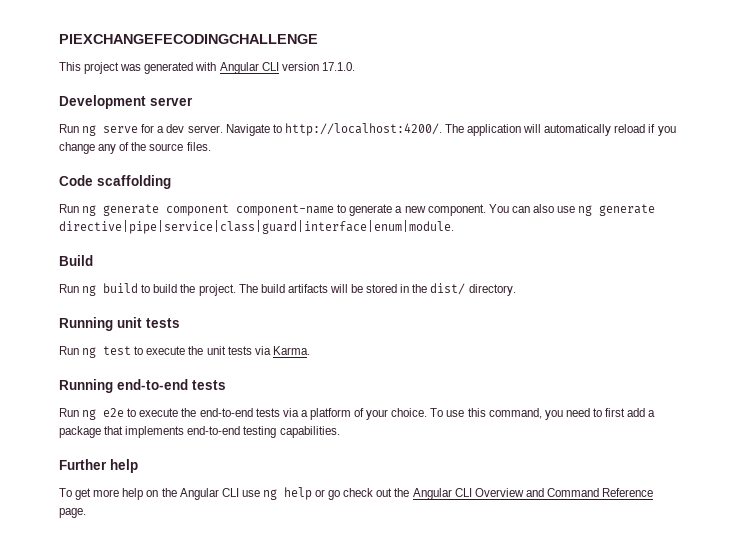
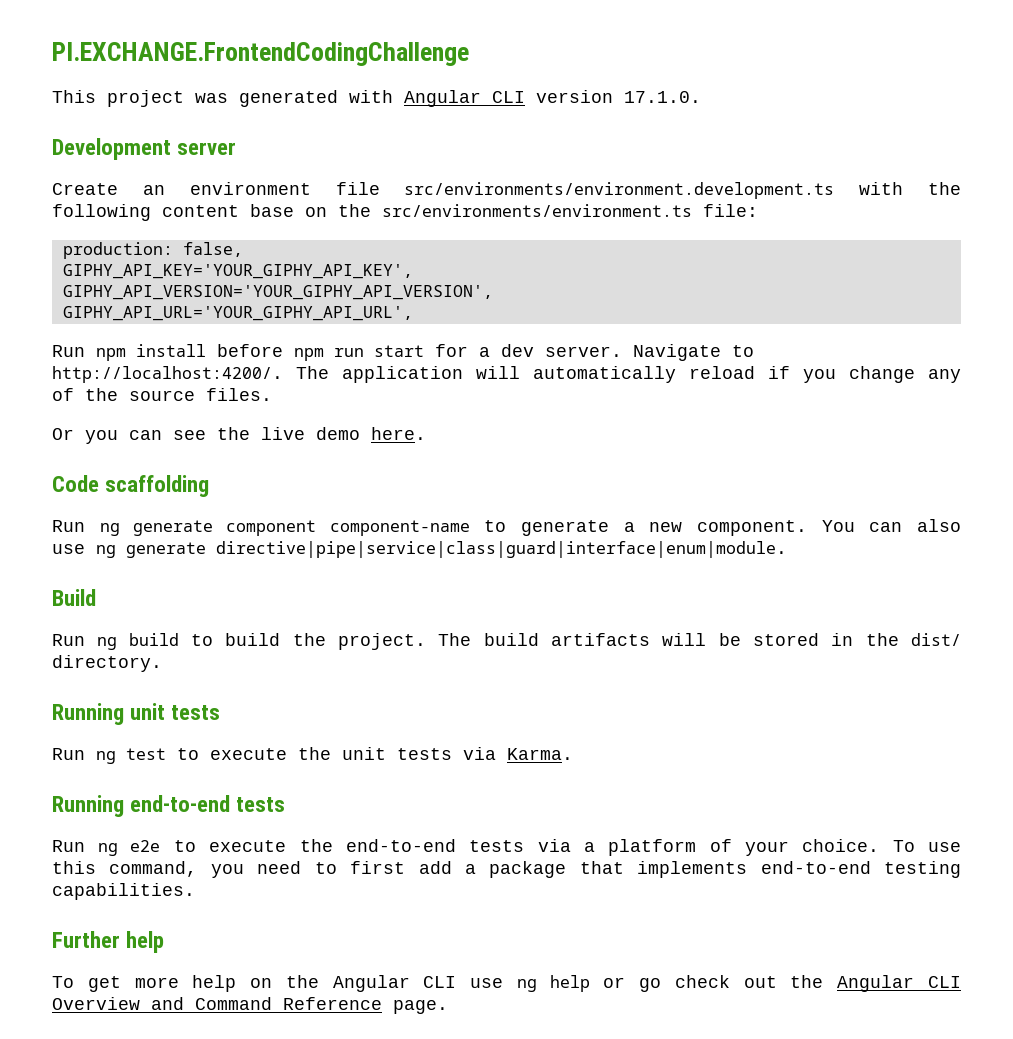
- PIEXCHANGEFECODINGCHALLENGE
+ PI.EXCHANGE.FrontendCodingChallenge
- Run ng serve for a dev server.
+ Create an environment file src/environments/environment.development.ts with the following content base on the src/environments/environment.ts file:
+ production: false,
+ GIPHY_API_KEY='YOUR_GIPHY_API_KEY',
+ GIPHY_API_VERSION='YOUR_GIPHY_API_VERSION',
+ GIPHY_API_URL='YOUR_GIPHY_API_URL',
+ Run npm install before npm run start for a dev server.
+ Or you can see the live demo here.

